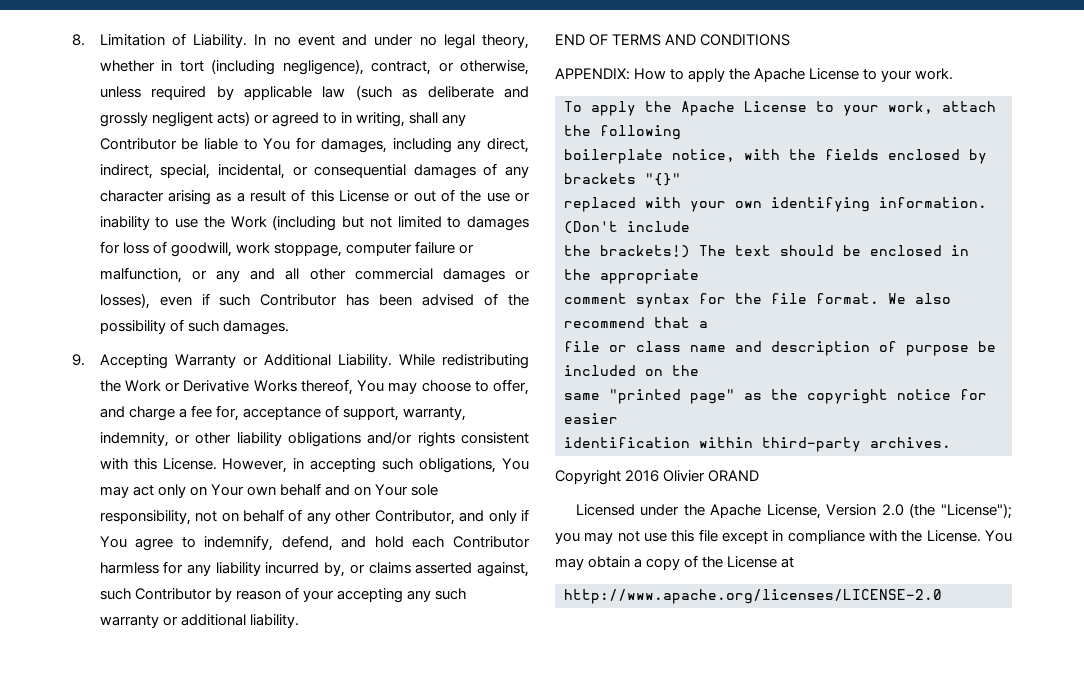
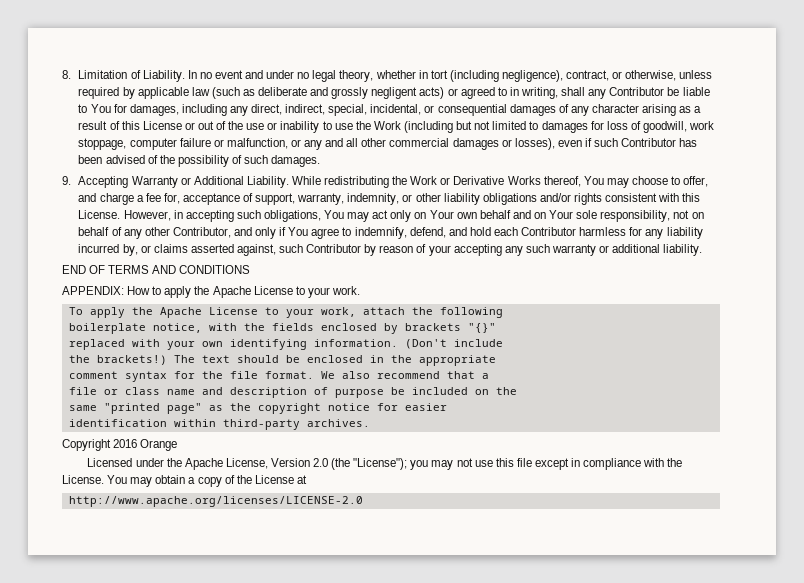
- Copyright 2016 Olivier ORAND
+ Copyright 2016 Orange

